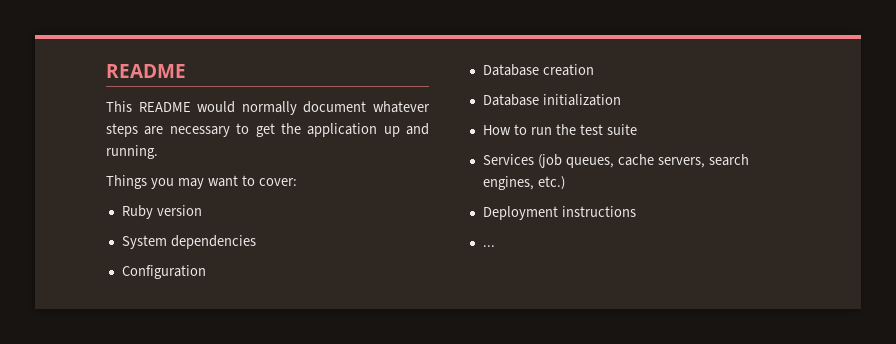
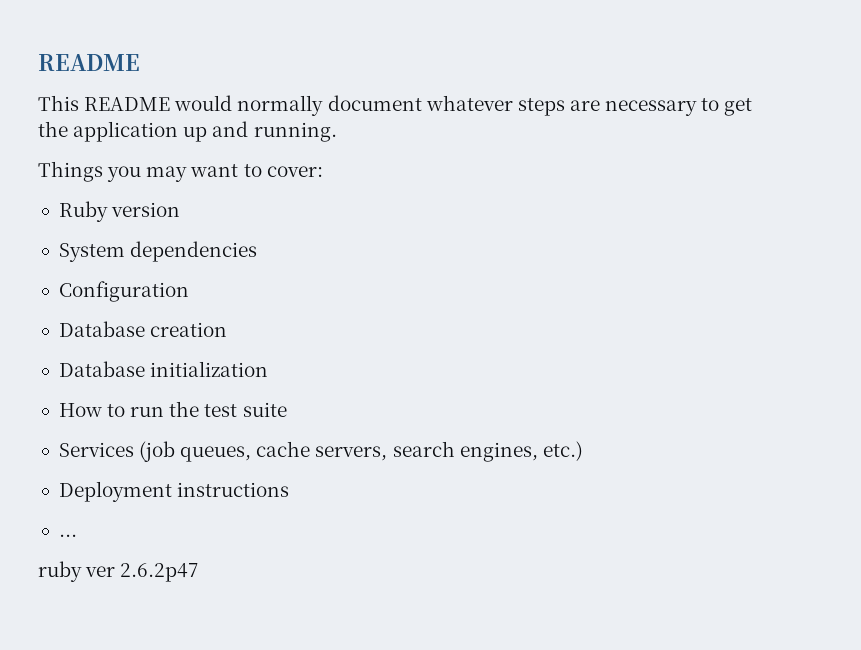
+ ruby ver 2.6.2p47

